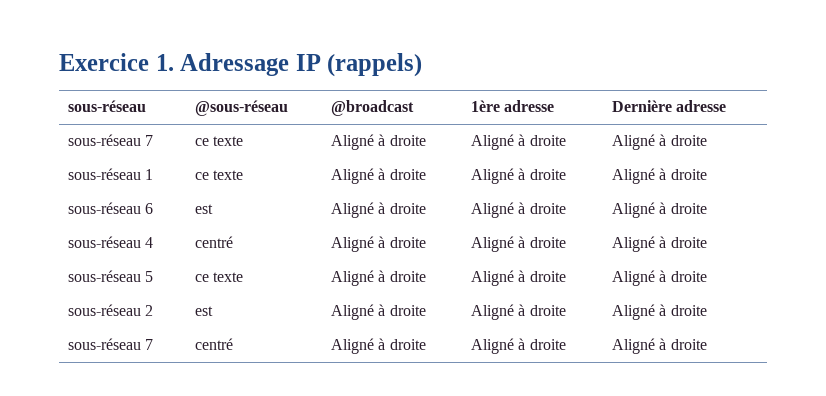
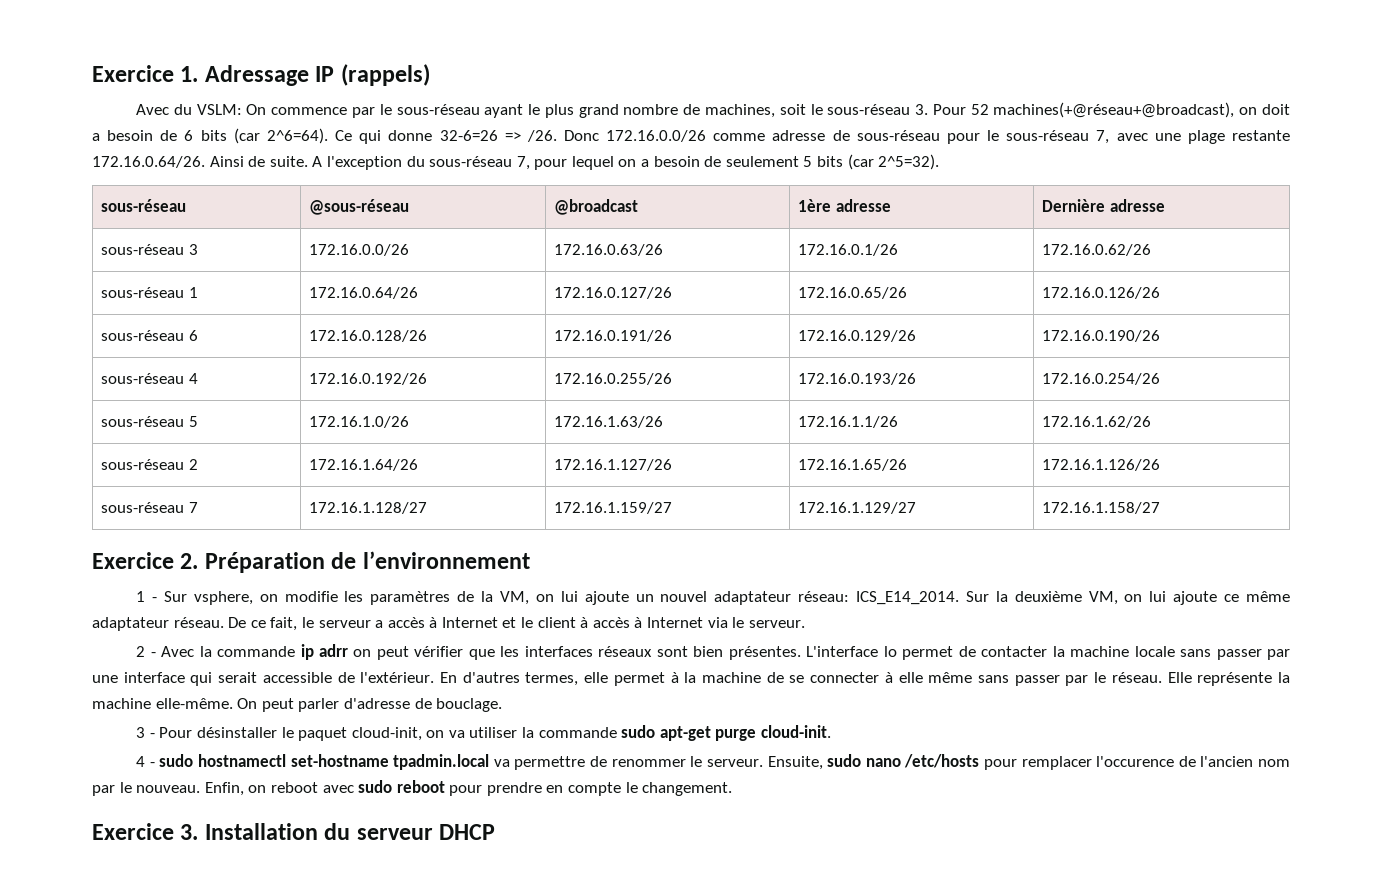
+ Avec du VSLM: On commence par le sous-réseau ayant le plus grand nombre de machines, soit le sous-réseau 3. Pour 52 machines(+@réseau+@broadcast), on doit a besoin de 6 bits (car 2^6=64). Ce qui donne 32-6=26 => /26. Donc 172.16.0.0/26 comme adresse de sous-réseau pour le sous-réseau 7, avec une plage restante 172.16.0.64/26. Ainsi de suite. A l'exception du sous-réseau 7, pour lequel on a besoin de seulement 5 bits (car 2^5=32).
- sous-réseau 7 | ce texte | Aligné à droite | Aligné à droite | Aligné à droite
- sous-réseau 1 | ce texte | Aligné à droite | Aligné à droite | Aligné à droite
- sous-réseau 6 | est | Aligné à droite | Aligné à droite | Aligné à droite
- sous-réseau 4 | centré | Aligné à droite | Aligné à droite | Aligné à droite
- sous-réseau 5 | ce texte | Aligné à droite | Aligné à droite | Aligné à droite
- sous-réseau 2 | est | Aligné à droite | Aligné à droite | Aligné à droite
- sous-réseau 7 | centré | Aligné à droite | Aligné à droite | Aligné à droite
+ sous-réseau 3 | 172.16.0.0/26 | 172.16.0.63/26 | 172.16.0.1/26 | 172.16.0.62/26
+ sous-réseau 1 | 172.16.0.64/26 | 172.16.0.127/26 | 172.16.0.65/26 | 172.16.0.126/26
+ sous-réseau 6 | 172.16.0.128/26 | 172.16.0.191/26 | 172.16.0.129/26 | 172.16.0.190/26
+ sous-réseau 4 | 172.16.0.192/26 | 172.16.0.255/26 | 172.16.0.193/26 | 172.16.0.254/26
+ sous-réseau 5 | 172.16.1.0/26 | 172.16.1.63/26 | 172.16.1.1/26 | 172.16.1.62/26
+ sous-réseau 2 | 172.16.1.64/26 | 172.16.1.127/26 | 172.16.1.65/26 | 172.16.1.126/26
+ sous-réseau 7 | 172.16.1.128/27 | 172.16.1.159/27 | 172.16.1.129/27 | 172.16.1.158/27
+ Exercice 2. Préparation de l’environnement
+ 1 - Sur vsphere, on modifie les paramètres de la VM, on lui ajoute un nouvel adaptateur réseau: ICS_E14_2014. Sur la deuxième VM, on lui ajoute ce même adaptateur réseau. De ce fait, le serveur a accès à Internet et le client à accès à Internet via le serveur.
+ 2 - Avec la commande ip adrr on peut vérifier que les interfaces réseaux sont bien présentes. L'interface lo permet de contacter la machine locale sans passer par une interface qui serait accessible de l'extérieur. En d'autres termes, elle permet à la machine de se connecter à elle même sans passer par le réseau. Elle représente la machine elle-même. On peut parler d'adresse de bouclage.
+ 3 - Pour désinstaller le paquet cloud-init, on va utiliser la commande sudo apt-get purge cloud-init.
+ 4 - sudo hostnamectl set-hostname tpadmin.local va permettre de renommer le serveur. Ensuite, sudo nano /etc/hosts pour remplacer l'occurence de l'ancien nom par le nouveau. Enfin, on reboot avec sudo reboot pour prendre en compte le changement.
+ Exercice 3. Installation du serveur DHCP

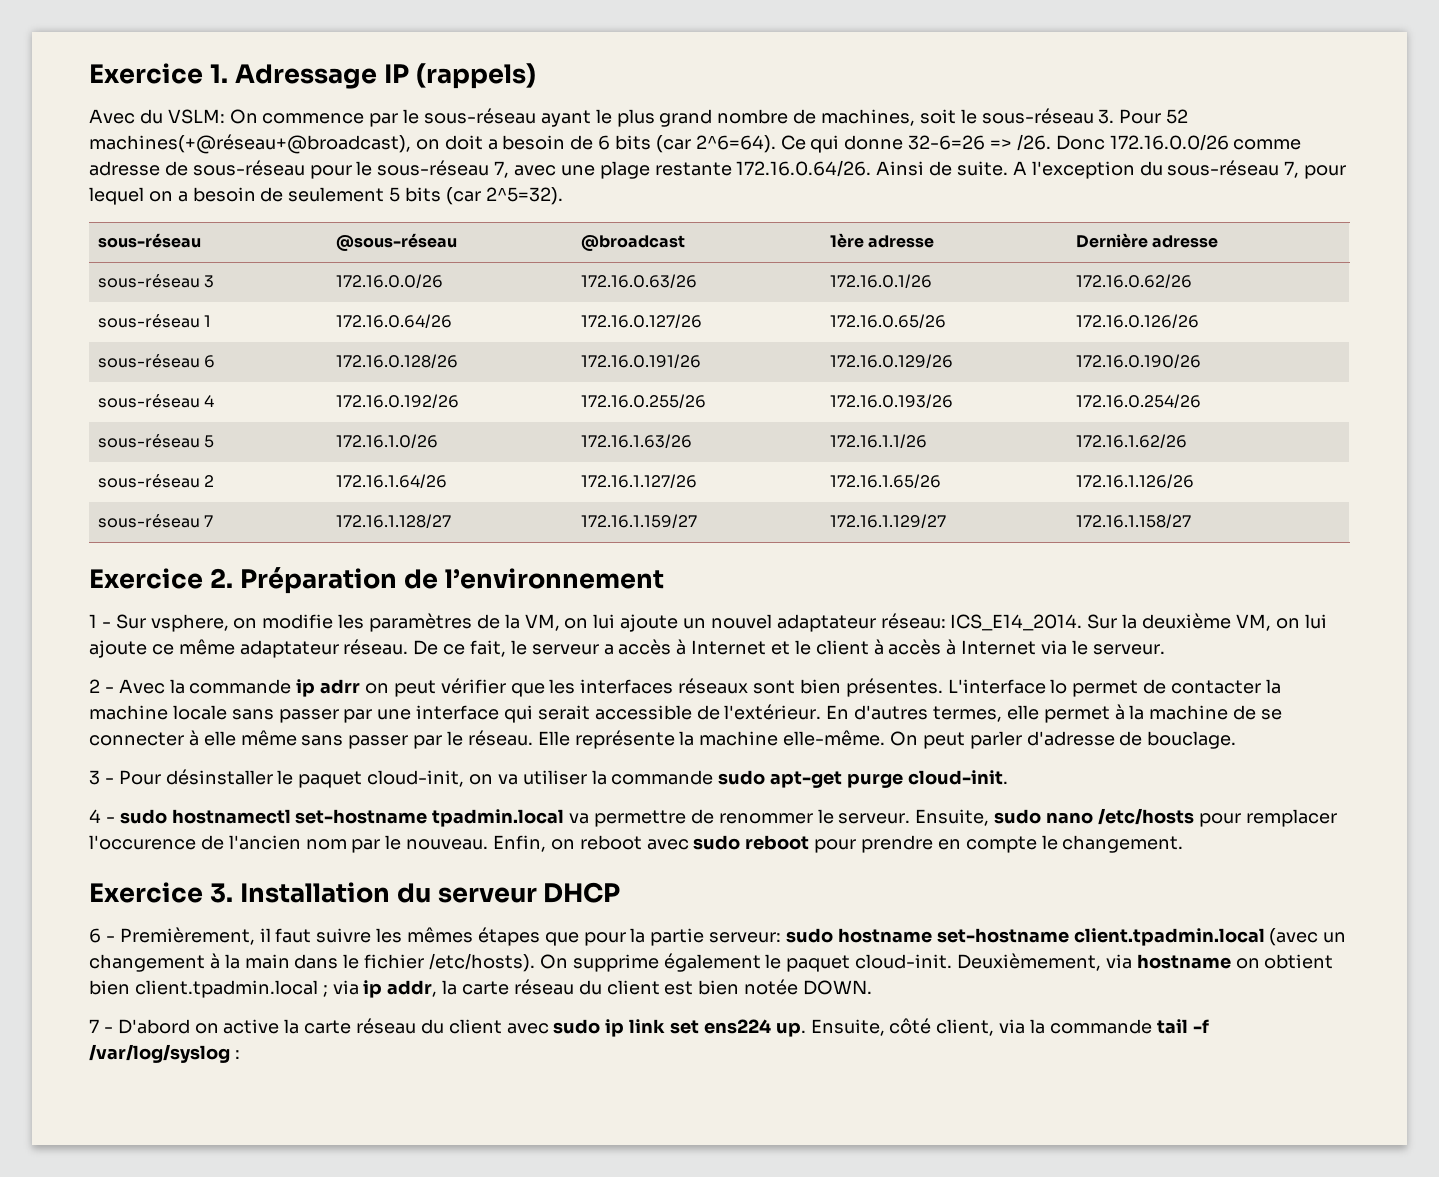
+ 6 - Premièrement, il faut suivre les mêmes étapes que pour la partie serveur: sudo hostname set-hostname client.tpadmin.local (avec un changement à la main dans le fichier /etc/hosts). On supprime également le paquet cloud-init. Deuxièmement, via hostname on obtient bien client.tpadmin.local ; via ip addr, la carte réseau du client est bien notée DOWN.
+ 7 - D'abord on active la carte réseau du client avec sudo ip link set ens224 up. Ensuite, côté client, via la commande tail -f /var/log/syslog :

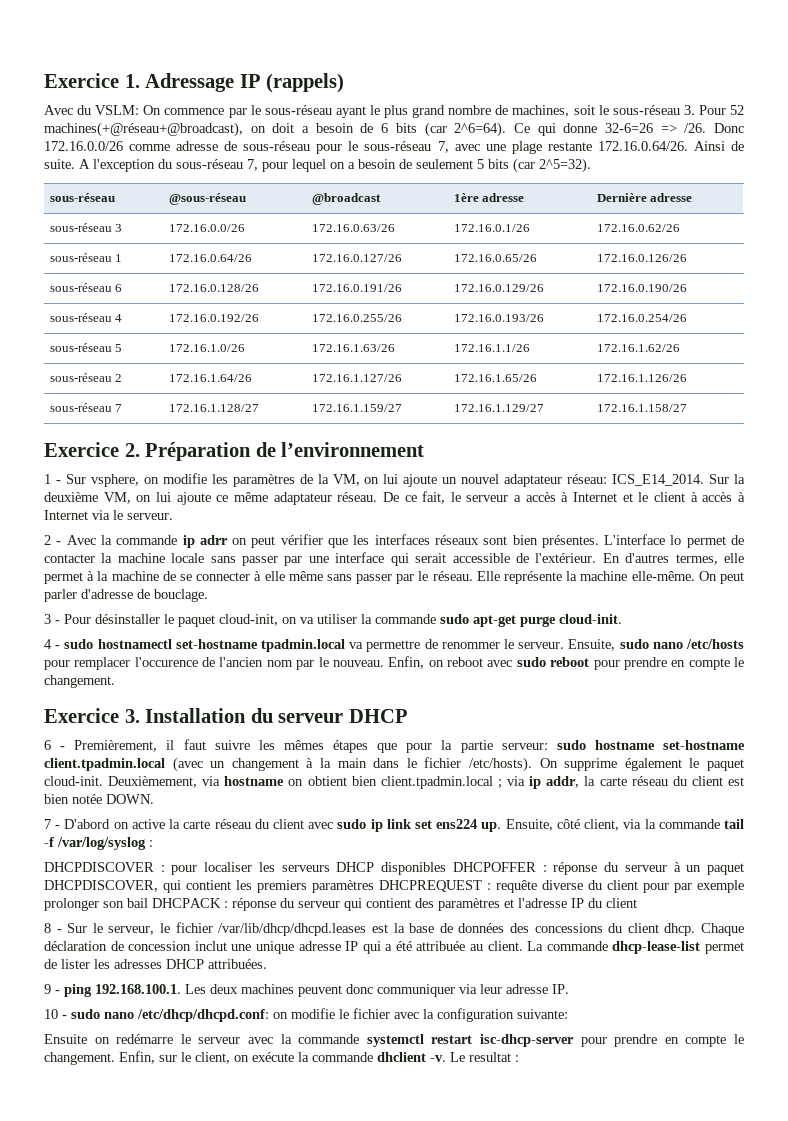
+ DHCPDISCOVER : pour localiser les serveurs DHCP disponibles DHCPOFFER : réponse du serveur à un paquet DHCPDISCOVER, qui contient les premiers paramètres DHCPREQUEST : requête diverse du client pour par exemple prolonger son bail DHCPACK : réponse du serveur qui contient des paramètres et l'adresse IP du client
+ 8 - Sur le serveur, le fichier /var/lib/dhcp/dhcpd.leases est la base de données des concessions du client dhcp. Chaque déclaration de concession inclut une unique adresse IP qui a été attribuée au client. La commande dhcp-lease-list permet de lister les adresses DHCP attribuées.
+ 9 - ping 192.168.100.1. Les deux machines peuvent donc communiquer via leur adresse IP.
+ 10 - sudo nano /etc/dhcp/dhcpd.conf: on modifie le fichier avec la configuration suivante:
+ Ensuite on redémarre le serveur avec la commande systemctl restart isc-dhcp-server pour prendre en compte le changement. Enfin, sur le client, on exécute la commande dhclient -v. Le resultat :

